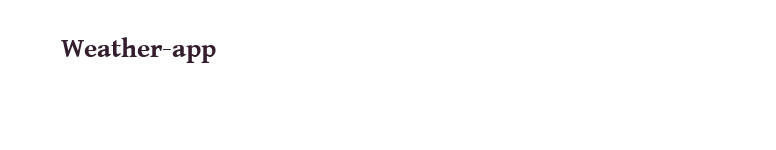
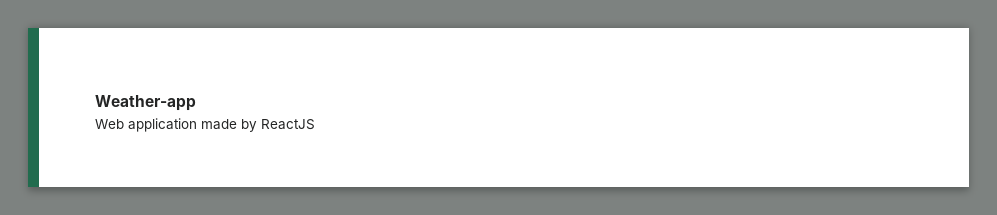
+ Web application made by ReactJS

